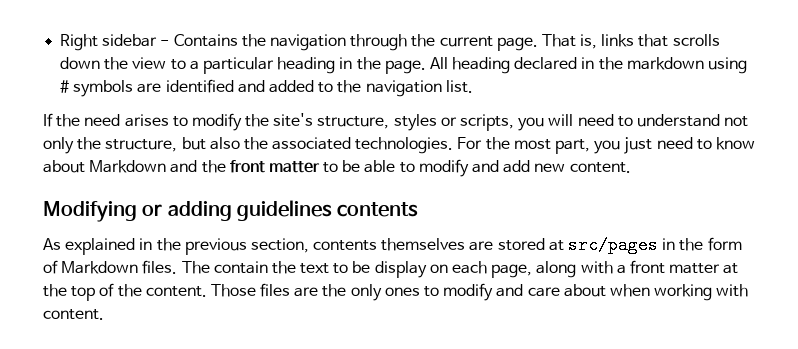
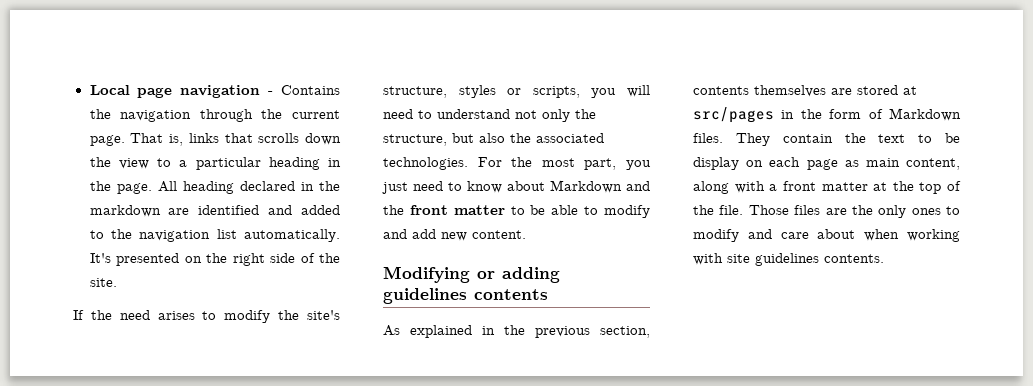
- Right sidebar - Contains the navigation through the current page.
+ Local page navigation - Contains the navigation through the current page.
- All heading declared in the markdown using # symbols are identified and added to the navigation list.
+ All heading declared in the markdown are identified and added to the navigation list automatically. It's presented on the right side of the site.
- The contain the text to be display on each page, along with a front matter at the top of the content.
+ They contain the text to be display on each page as main content, along with a front matter at the top of the file.
- Those files are the only ones to modify and care about when working with content.
+ Those files are the only ones to modify and care about when working with site guidelines contents.

